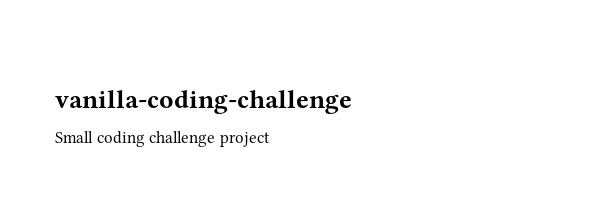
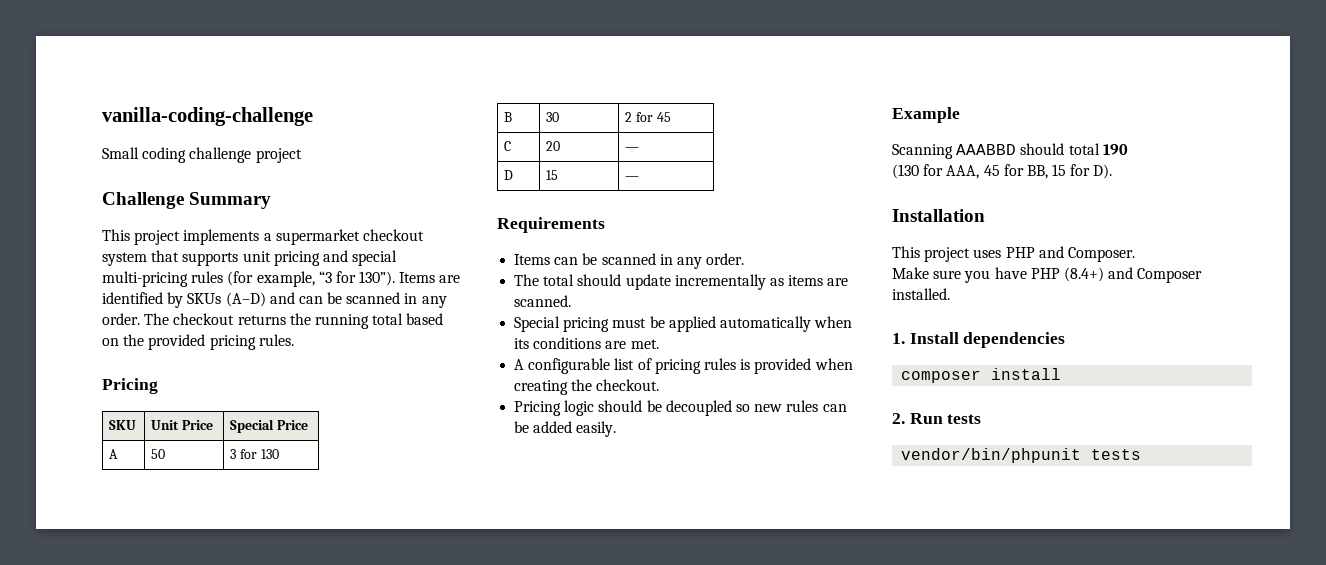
+ Challenge Summary
+ This project implements a supermarket checkout system that supports unit pricing and special multi-pricing rules (for example, “3 for 130”). Items are identified by SKUs (A–D) and can be scanned in any order. The checkout returns the running total based on the provided pricing rules.
+ Pricing
+ SKU | Unit Price | Special Price
+ A | 50 | 3 for 130
+ B | 30 | 2 for 45
+ C | 20 | —
+ D | 15 | —
+ Requirements
+ Items can be scanned in any order.
+ The total should update incrementally as items are scanned.
+ Special pricing must be applied automatically when its conditions are met.
+ A configurable list of pricing rules is provided when creating the checkout.
+ Pricing logic should be decoupled so new rules can be added easily.
+ Example
+ Scanning AAABBD should total 190
+ (130 for AAA, 45 for BB, 15 for D).
+ Installation
+ This project uses PHP and Composer.
+ Make sure you have PHP (8.4+) and Composer installed.
+ 1. Install dependencies
+ composer install
+ 2. Run tests
+ vendor/bin/phpunit tests

